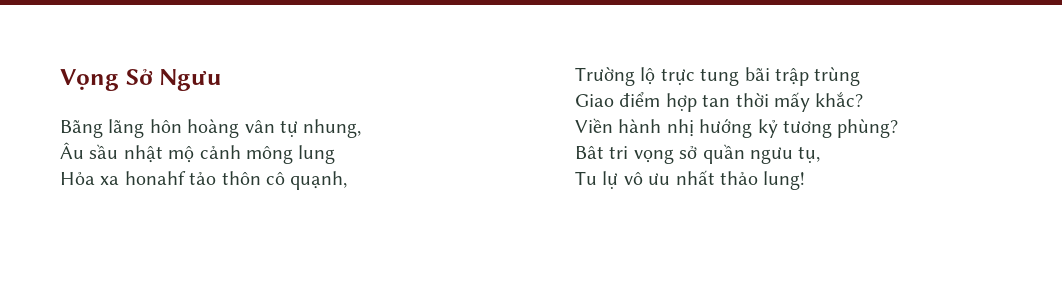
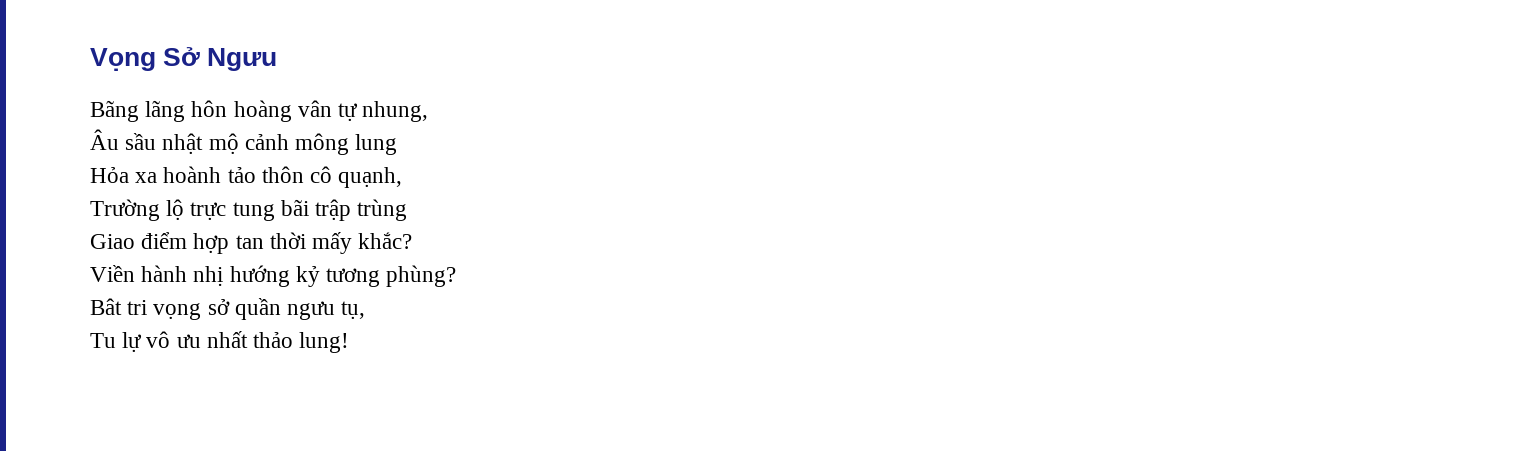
- Hỏa xa honahf tảo thôn cô quạnh,
+ Hỏa xa hoành tảo thôn cô quạnh,

